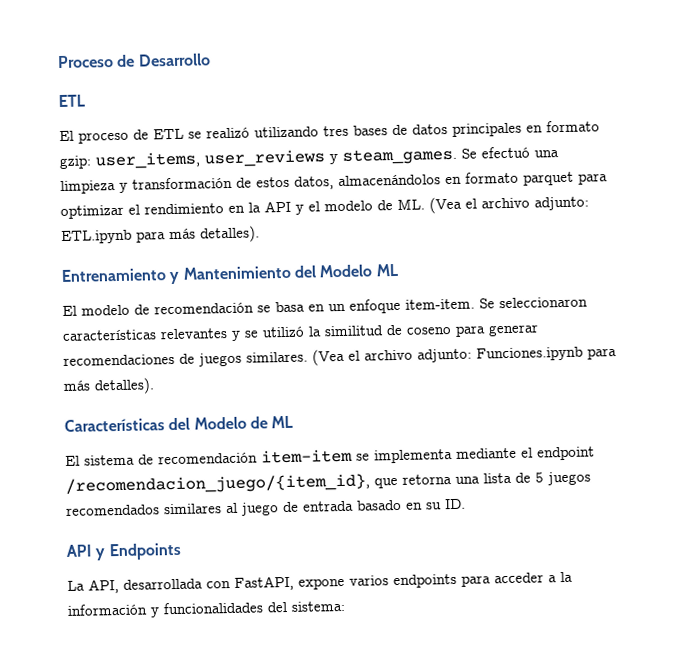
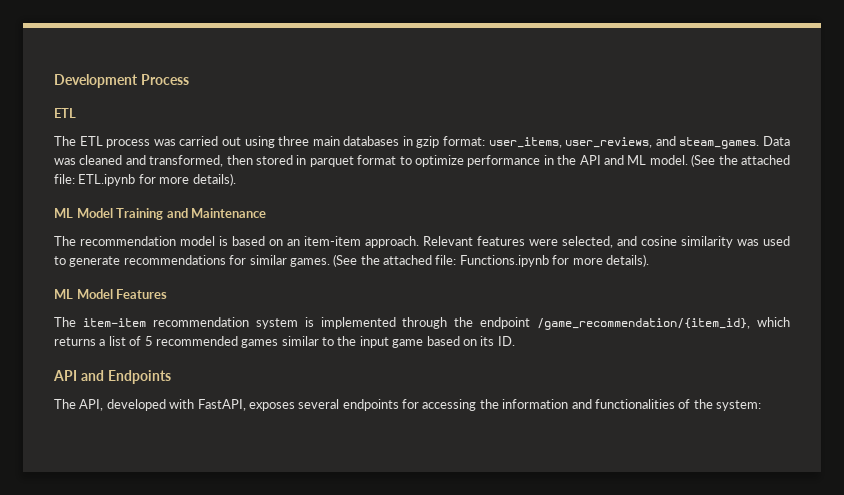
- Proceso de Desarrollo
+ Development Process
  ETL
- El proceso de ETL se realizó utilizando tres bases de datos principales en formato gzip: user_items, user_reviews y steam_games. Se efectuó una limpieza y transformación de estos datos, almacenándolos en formato parquet para optimizar el rendimiento en la API y el modelo de ML. (Vea el archivo adjunto: ETL.ipynb para más detalles).
- Entrenamiento y Mantenimiento del Modelo ML
- El modelo de recomendación se basa en un enfoque item-item. Se seleccionaron características relevantes y se utilizó la similitud de coseno para generar recomendaciones de juegos similares. (Vea el archivo adjunto: Funciones.ipynb para más detalles).
- Características del Modelo de ML
- El sistema de recomendación item-item se implementa mediante el endpoint /recomendacion_juego/{item_id}, que retorna una lista de 5 juegos recomendados similares al juego de entrada basado en su ID.
+ The ETL process was carried out using three main databases in gzip format: user_items, user_reviews, and steam_games. Data was cleaned and transformed, then stored in parquet format to optimize performance in the API and ML model. (See the attached file: ETL.ipynb for more details).
+ ML Model Training and Maintenance
+ The recommendation model is based on an item-item approach. Relevant features were selected, and cosine similarity was used to generate recommendations for similar games. (See the attached file: Functions.ipynb for more details).
+ ML Model Features
+ The item-item recommendation system is implemented through the endpoint /game_recommendation/{item_id}, which returns a list of 5 recommended games similar to the input game based on its ID.
- API y Endpoints
+ API and Endpoints
- La API, desarrollada con FastAPI, expone varios endpoints para acceder a la información y funcionalidades del sistema:
+ The API, developed with FastAPI, exposes several endpoints for accessing the information and functionalities of the system:

